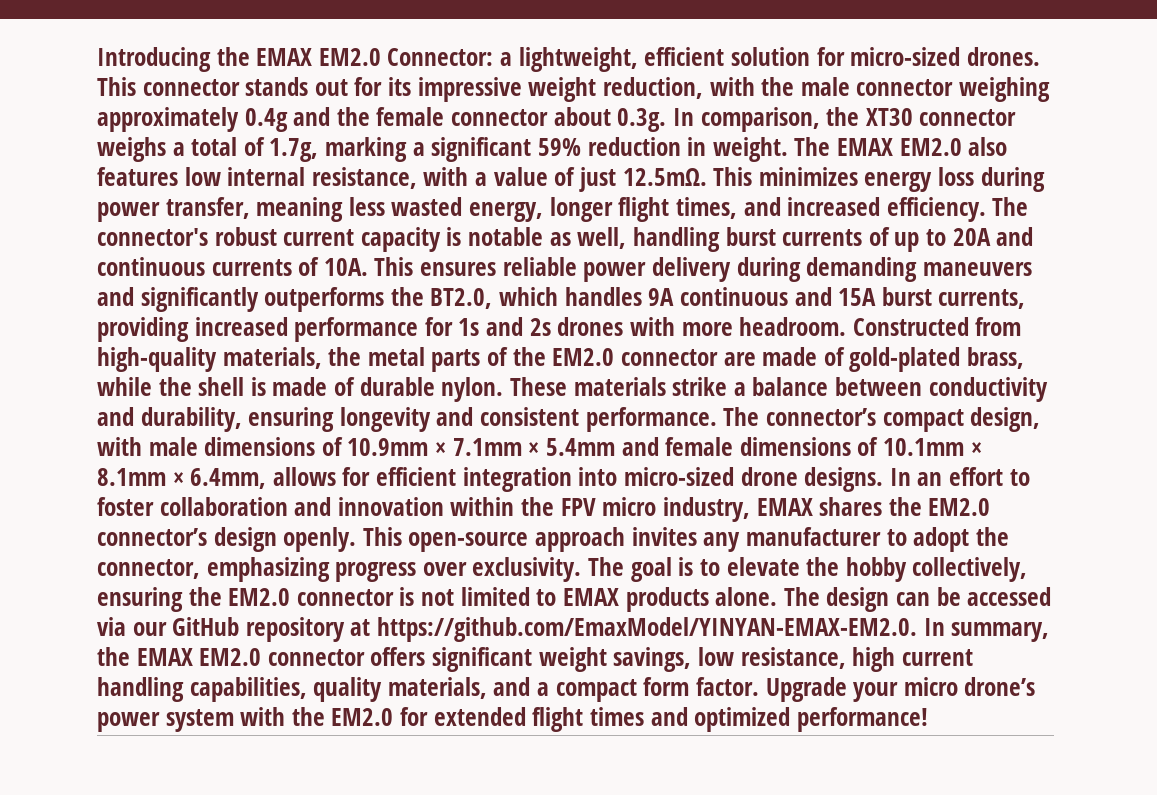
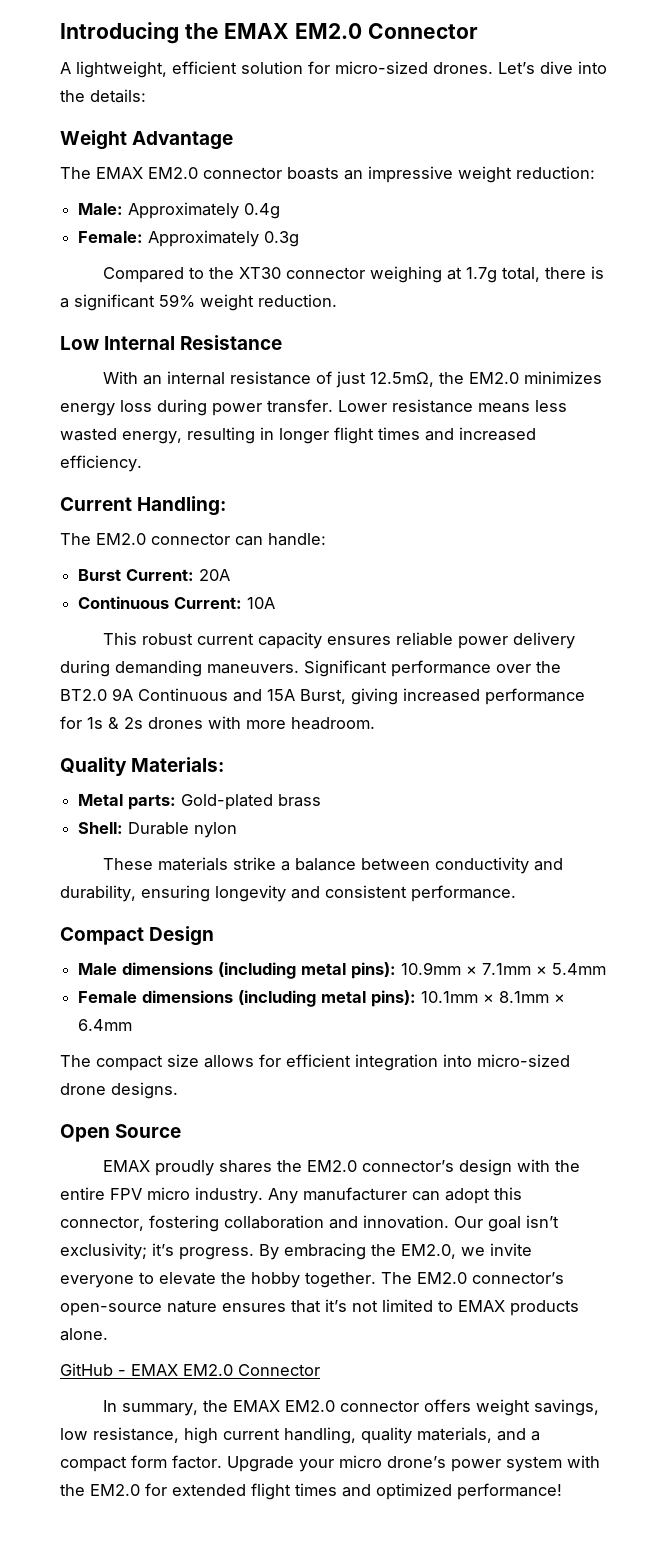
- Introducing the EMAX EM2.0 Connector: a lightweight, efficient solution for micro-sized drones.
+ Introducing the EMAX EM2.0 Connector
+ A lightweight, efficient solution for micro-sized drones.
- This connector stands out for its impressive weight reduction, with the male connector weighing approximately 0.4g and the female connector about 0.3g. In comparison, the XT30 connector weighs a total of 1.7g, marking a significant 59% reduction in weight. The EMAX EM2.0 also features low internal resistance, with a value of just 12.5mΩ. This minimizes energy loss during power transfer, meaning less wasted energy, longer flight times, and increased efficiency. The connector's robust current capacity is notable as well, handling burst currents of up to 20A and continuous currents of 10A. This ensures reliable power delivery during demanding maneuvers and significantly outperforms the BT2.0, which handles 9A continuous and 15A burst currents, providing increased performance for 1s and 2s drones with more headroom. Constructed from high-quality materials, the metal parts of the EM2.0 connector are made of gold-plated brass, while the shell is made of durable nylon. These materials strike a balance between conductivity and durability, ensuring longevity and consistent performance. The connector’s compact design, with male dimensions of 10.9mm × 7.1mm × 5.4mm and female dimensions of 10.1mm × 8.1mm × 6.4mm, allows for efficient integration into micro-sized drone designs. In an effort to foster collaboration and innovation within the FPV micro industry, EMAX shares the EM2.0 connector’s design openly. This open-source approach invites any manufacturer to adopt the connector, emphasizing progress over exclusivity. The goal is to elevate the hobby collectively, ensuring the EM2.0 connector is not limited to EMAX products alone. The design can be accessed via our GitHub repository at https://github.com/EmaxModel/YINYAN-EMAX-EM2.0. In summary, the EMAX EM2.0 connector offers significant weight savings, low resistance, high current handling capabilities, quality materials, and a compact form factor.
+ Let’s dive into the details:
+ Weight Advantage
+ The EMAX EM2.0 connector boasts an impressive weight reduction:
+ Male: Approximately 0.4g
+ Female: Approximately 0.3g
+ Compared to the XT30 connector weighing at 1.7g total, there is a significant 59% weight reduction.
+ Low Internal Resistance
+ With an internal resistance of just 12.5mΩ, the EM2.0 minimizes energy loss during power transfer. Lower resistance means less wasted energy, resulting in longer flight times and increased efficiency.
+ Current Handling:
+ The EM2.0 connector can handle:
+ Burst Current: 20A
+ Continuous Current: 10A
+ This robust current capacity ensures reliable power delivery during demanding maneuvers. Significant performance over the BT2.0 9A Continuous and 15A Burst, giving increased performance for 1s & 2s drones with more headroom.
+ Quality Materials:
+ Metal parts: Gold-plated brass
+ Shell: Durable nylon
+ These materials strike a balance between conductivity and durability, ensuring longevity and consistent performance.
+ Compact Design
+ Male dimensions (including metal pins): 10.9mm × 7.1mm × 5.4mm
+ Female dimensions (including metal pins): 10.1mm × 8.1mm × 6.4mm
+ The compact size allows for efficient integration into micro-sized drone designs.
+ Open Source
+ EMAX proudly shares the EM2.0 connector’s design with the entire FPV micro industry. Any manufacturer can adopt this connector, fostering collaboration and innovation. Our goal isn’t exclusivity; it’s progress. By embracing the EM2.0, we invite everyone to elevate the hobby together. The EM2.0 connector’s open-source nature ensures that it’s not limited to EMAX products alone.
+ GitHub - EMAX EM2.0 Connector
+ In summary, the EMAX EM2.0 connector offers weight savings, low resistance, high current handling, quality materials, and a compact form factor.

